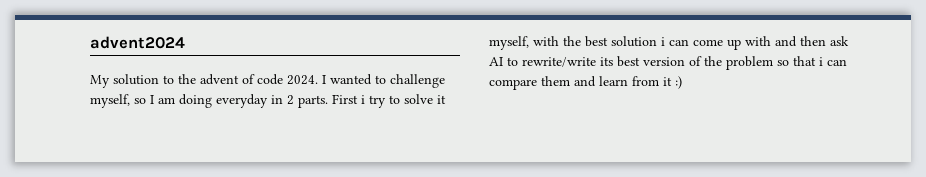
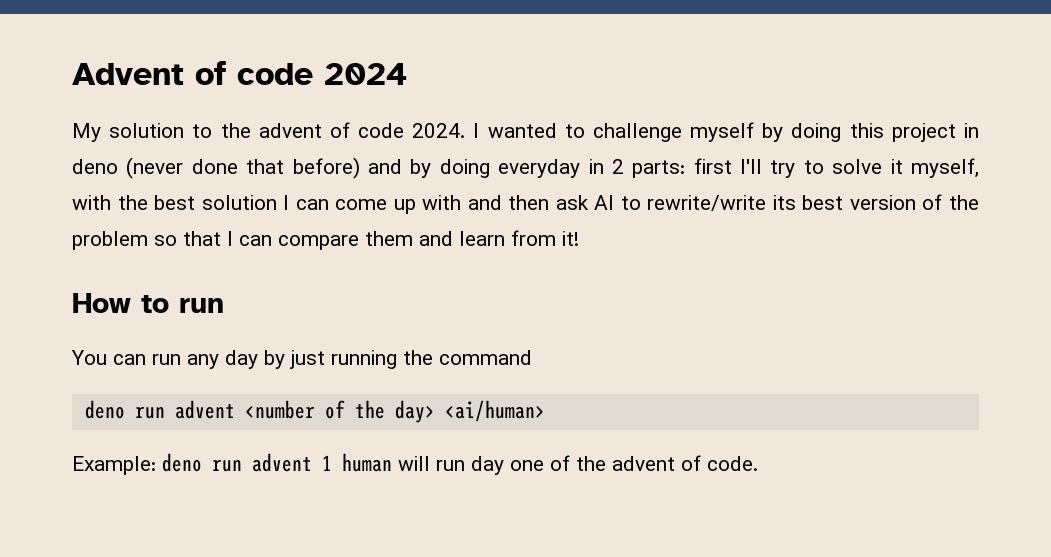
- advent2024
+ Advent of code 2024
- I wanted to challenge myself, so I am doing everyday in 2 parts. First i try to solve it myself, with the best solution i can come up with and then ask AI to rewrite/write its best version of the problem so that i can compare them and learn from it :)
+ I wanted to challenge myself by doing this project in deno (never done that before) and by doing everyday in 2 parts: first I'll try to solve it myself, with the best solution I can come up with and then ask AI to rewrite/write its best version of the problem so that I can compare them and learn from it!
+ How to run
+ You can run any day by just running the command
+ deno run advent <number of the day> <ai/human>
+ Example: deno run advent 1 human will run day one of the advent of code.

